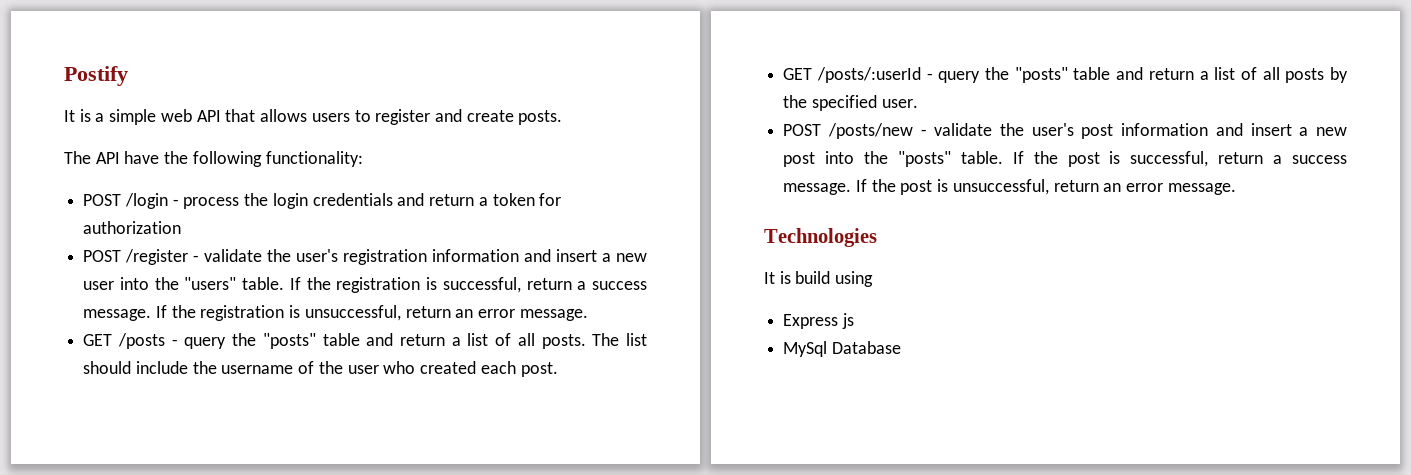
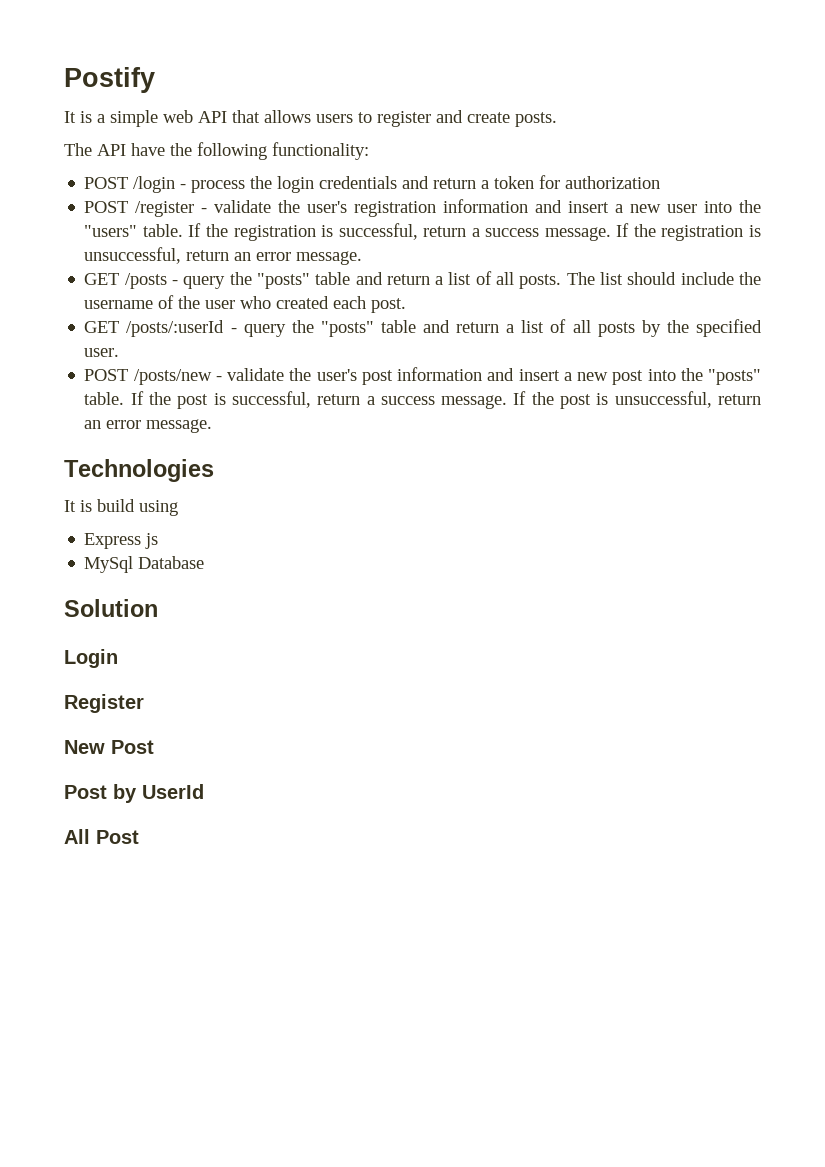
+ Solution
+ Login
+ Register
+ New Post
+ Post by UserId
+ All Post

